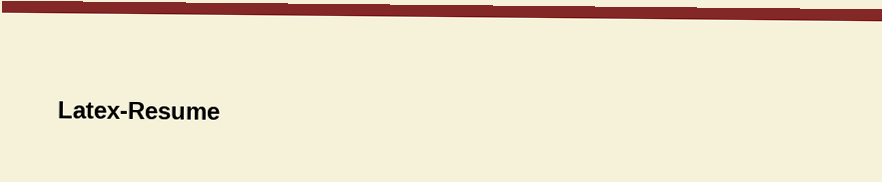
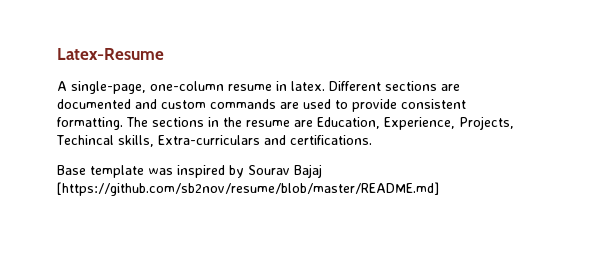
+ A single-page, one-column resume in latex. Different sections are documented and custom commands are used to provide consistent formatting. The sections in the resume are Education, Experience, Projects, Techincal skills, Extra-curriculars and certifications.
+ Base template was inspired by Sourav Bajaj [https://github.com/sb2nov/resume/blob/master/README.md]

